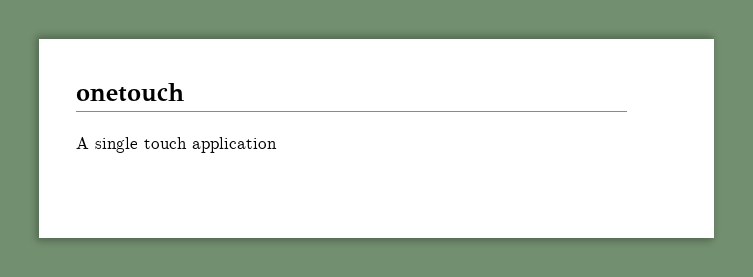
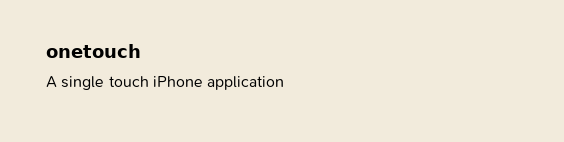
- A single touch application
+ A single touch iPhone application

